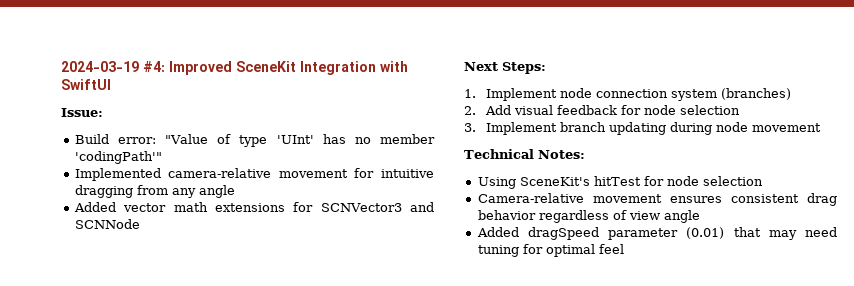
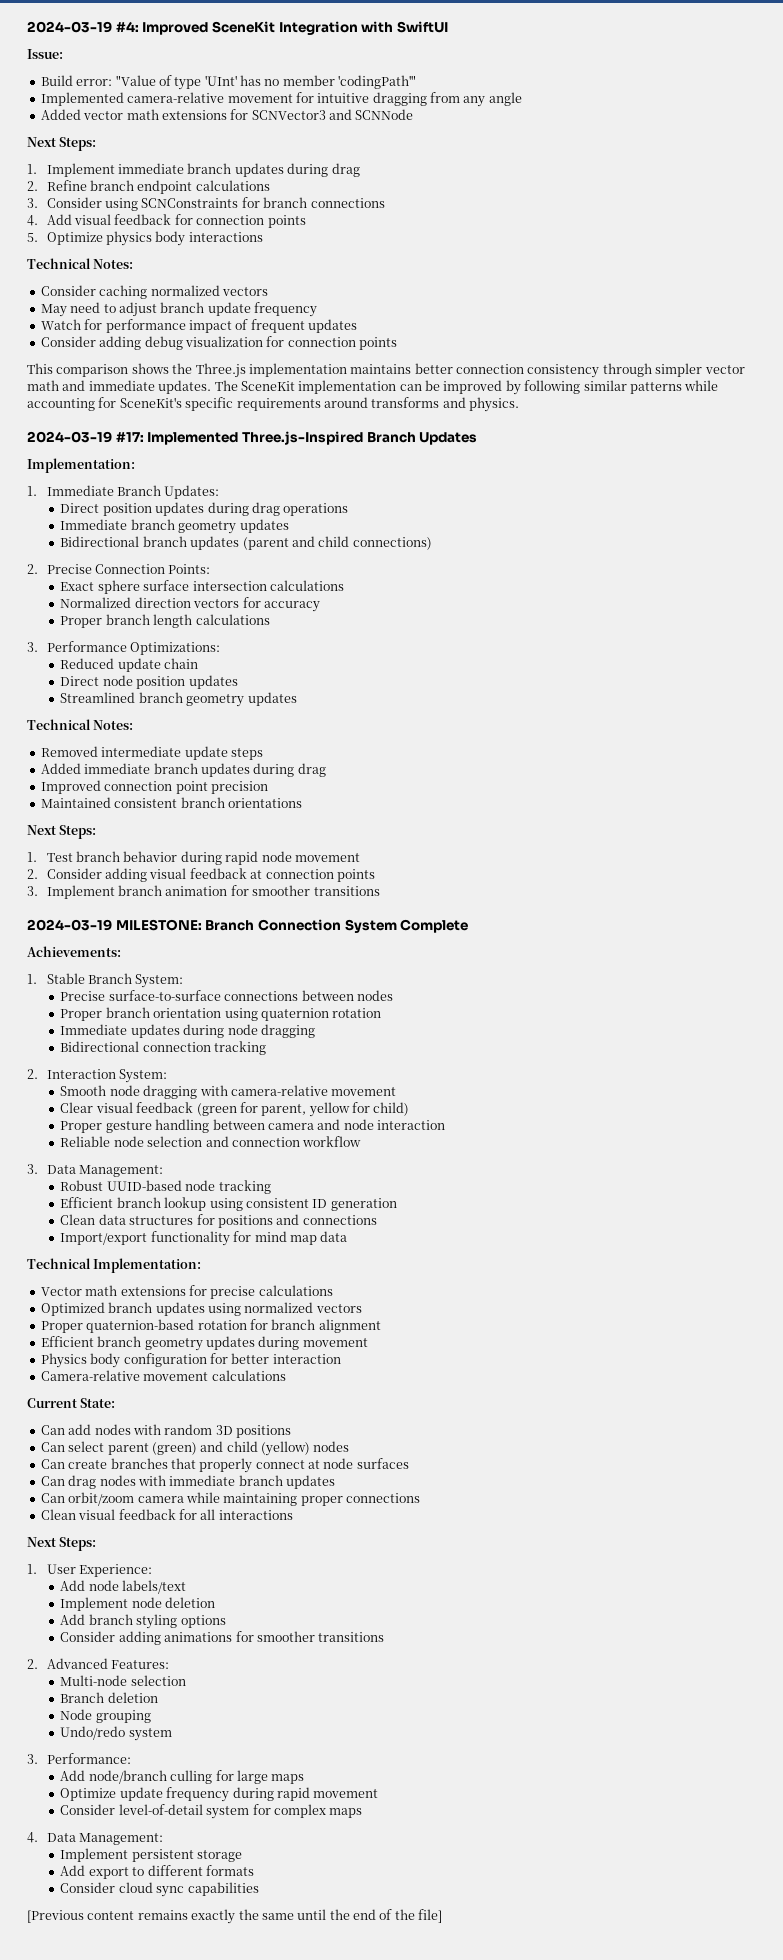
- 1. Implement node connection system (branches)
- 2. Add visual feedback for node selection
- 3. Implement branch updating during node movement
+ 1. Implement immediate branch updates during drag
+ 2. Refine branch endpoint calculations
+ 3. Consider using SCNConstraints for branch connections
+ 4. Add visual feedback for connection points
+ 5. Optimize physics body interactions
  Technical Notes:
- Using SceneKit's hitTest for node selection
- Camera-relative movement ensures consistent drag behavior regardless of view angle
- Added dragSpeed parameter (0.01) that may need tuning for optimal feel
+ Consider caching normalized vectors
+ May need to adjust branch update frequency
+ Watch for performance impact of frequent updates
+ Consider adding debug visualization for connection points
+ This comparison shows the Three.js implementation maintains better connection consistency through simpler vector math and immediate updates. The SceneKit implementation can be improved by following similar patterns while accounting for SceneKit's specific requirements around transforms and physics.
+ 2024-03-19 #17: Implemented Three.js-Inspired Branch Updates
+ Implementation:
+ 1. Immediate Branch Updates:
+ Direct position updates during drag operations
+ Immediate branch geometry updates
+ Bidirectional branch updates (parent and child connections)
+ 2. Precise Connection Points:
+ Exact sphere surface intersection calculations
+ Normalized direction vectors for accuracy
+ Proper branch length calculations
+ 3. Performance Optimizations:
+ Reduced update chain
+ Direct node position updates
+ Streamlined branch geometry updates
+ Technical Notes:
+ Removed intermediate update steps
+ Added immediate branch updates during drag
+ Improved connection point precision
+ Maintained consistent branch orientations
+ Next Steps:
+ 1. Test branch behavior during rapid node movement
+ 2. Consider adding visual feedback at connection points
+ 3. Implement branch animation for smoother transitions
+ 2024-03-19 MILESTONE: Branch Connection System Complete
+ Achievements:
+ 1. Stable Branch System:
+ Precise surface-to-surface connections between nodes
+ Proper branch orientation using quaternion rotation
+ Immediate updates during node dragging
+ Bidirectional connection tracking
+ 2. Interaction System:
+ Smooth node dragging with camera-relative movement
+ Clear visual feedback (green for parent, yellow for child)
+ Proper gesture handling between camera and node interaction
+ Reliable node selection and connection workflow
+ 3. Data Management:
+ Robust UUID-based node tracking
+ Efficient branch lookup using consistent ID generation
+ Clean data structures for positions and connections
+ Import/export functionality for mind map data
+ Technical Implementation:
+ Vector math extensions for precise calculations
+ Optimized branch updates using normalized vectors
+ Proper quaternion-based rotation for branch alignment
+ Efficient branch geometry updates during movement
+ Physics body configuration for better interaction
+ Camera-relative movement calculations
+ Current State:
+ Can add nodes with random 3D positions
+ Can select parent (green) and child (yellow) nodes
+ Can create branches that properly connect at node surfaces
+ Can drag nodes with immediate branch updates
+ Can orbit/zoom camera while maintaining proper connections
+ Clean visual feedback for all interactions
+ Next Steps:
+ 1. User Experience:
+ Add node labels/text
+ Implement node deletion
+ Add branch styling options
+ Consider adding animations for smoother transitions
+ 2. Advanced Features:
+ Multi-node selection
+ Branch deletion
+ Node grouping
+ Undo/redo system
+ 3. Performance:
+ Add node/branch culling for large maps
+ Optimize update frequency during rapid movement
+ Consider level-of-detail system for complex maps
+ 4. Data Management:
+ Implement persistent storage
+ Add export to different formats
+ Consider cloud sync capabilities
+ [Previous content remains exactly the same until the end of the file]

